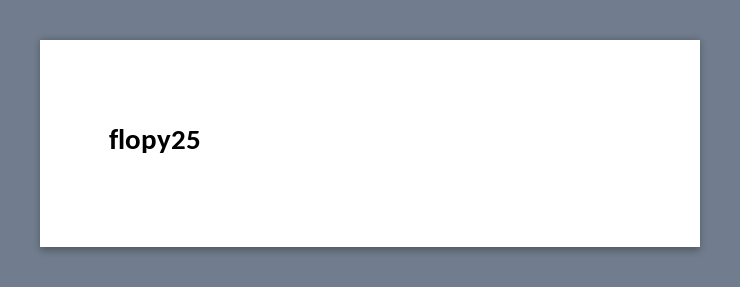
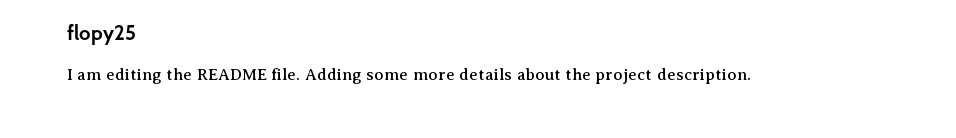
+ I am editing the README file. Adding some more details about the project description.

